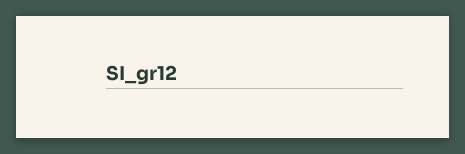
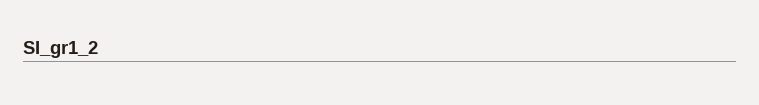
- SI_gr12
+ SI_gr1_2

